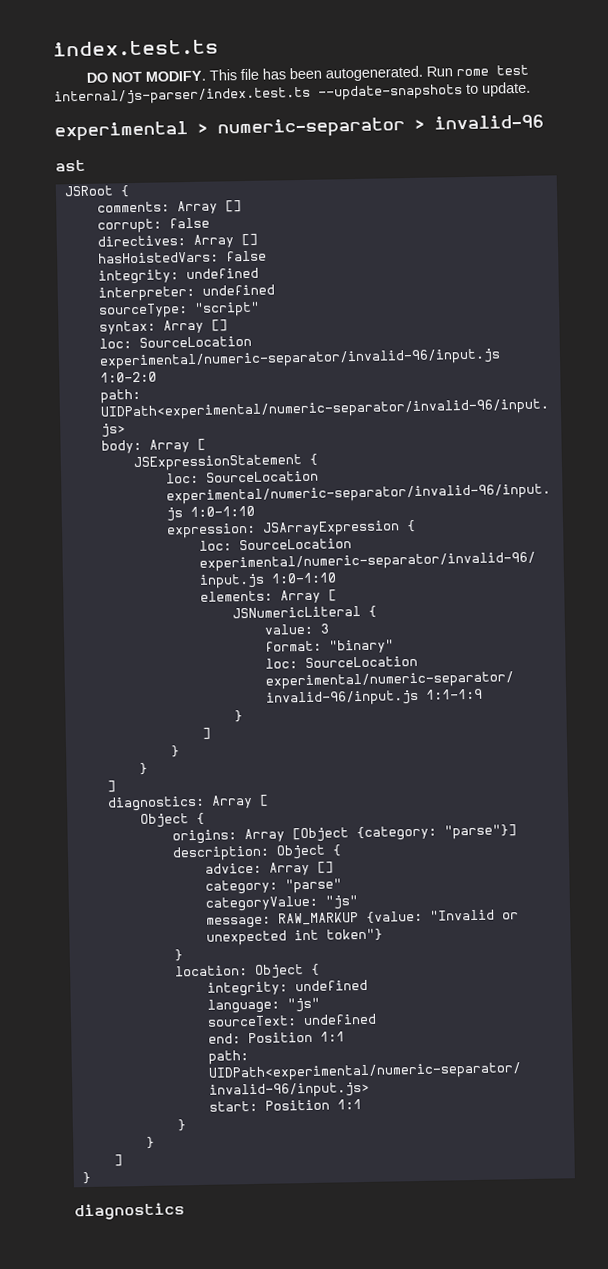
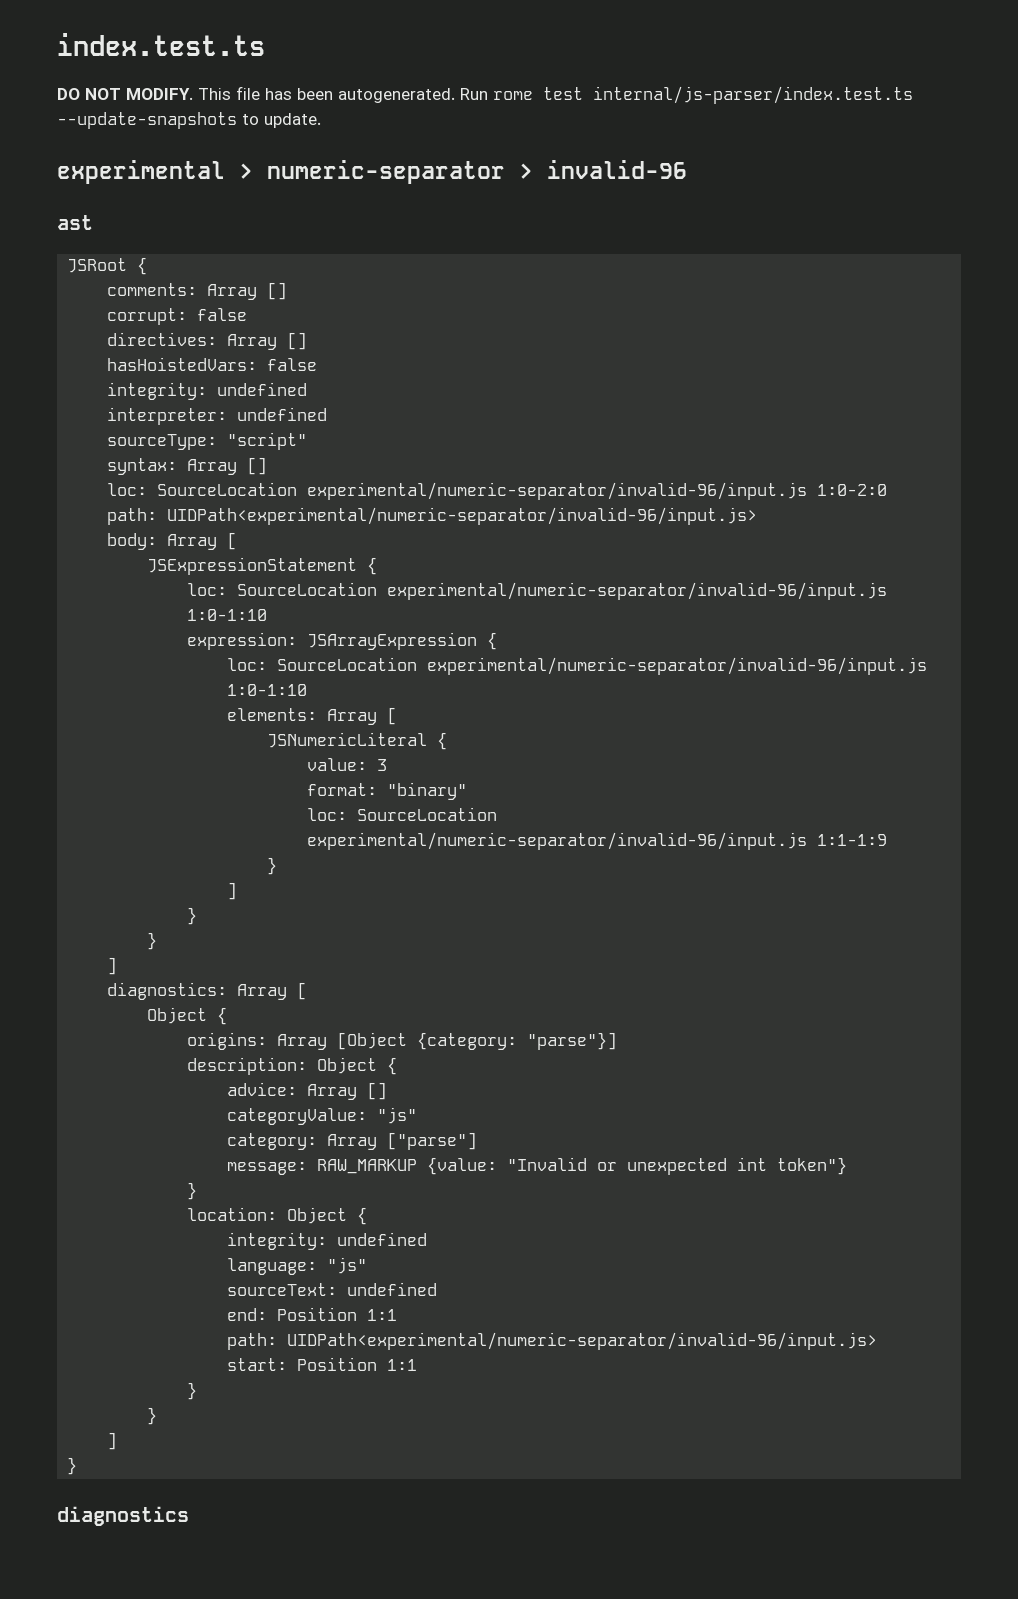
- category: "parse"
+ category: Array ["parse"]

